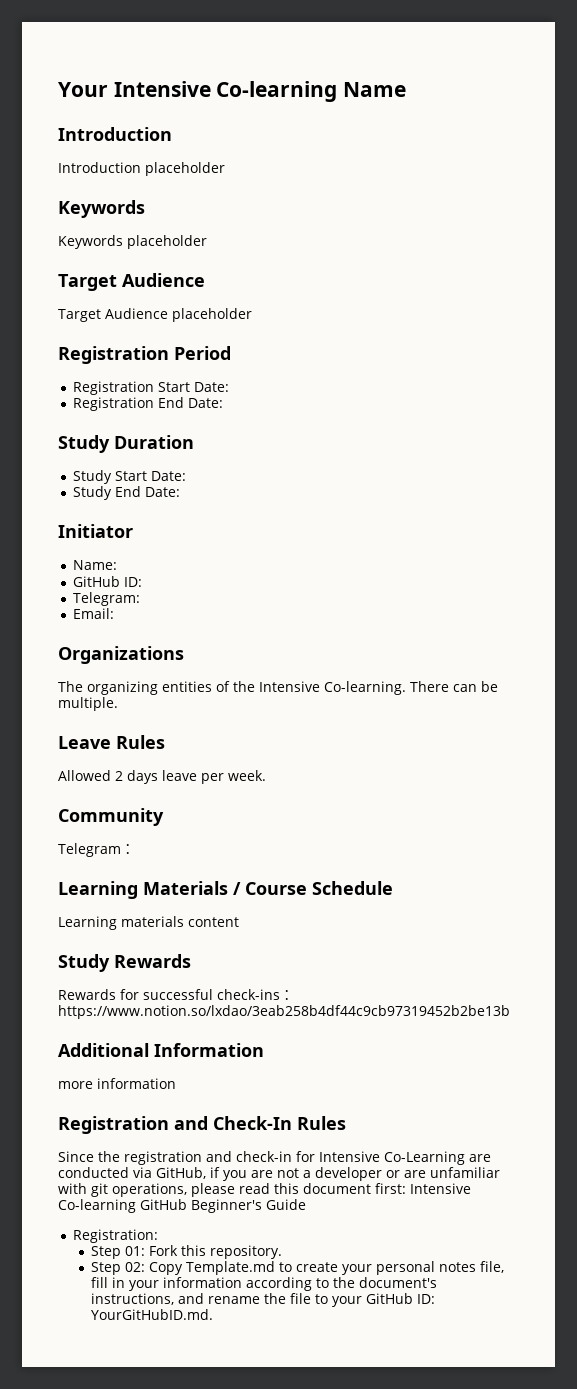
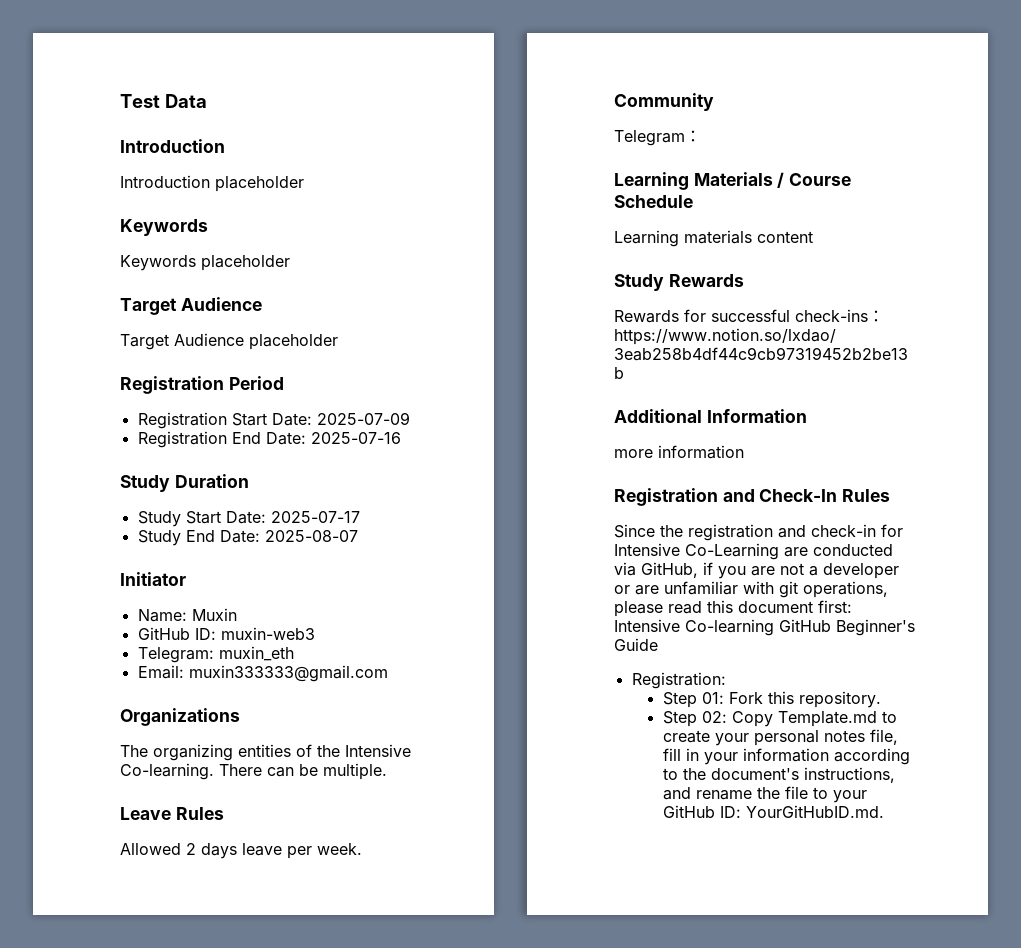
- Your Intensive Co-learning Name
+ Test Data
- Registration Start Date:
+ Registration Start Date: 2025-07-09
- Registration End Date:
+ Registration End Date: 2025-07-16
- Study Start Date:
+ Study Start Date: 2025-07-17
- Study End Date:
+ Study End Date: 2025-08-07
- Name:
- GitHub ID:
+ Name: Muxin
+ GitHub ID: muxin-web3
- Telegram:
+ Telegram: muxin_eth
- Email:
+ Email: muxin333333@gmail.com

